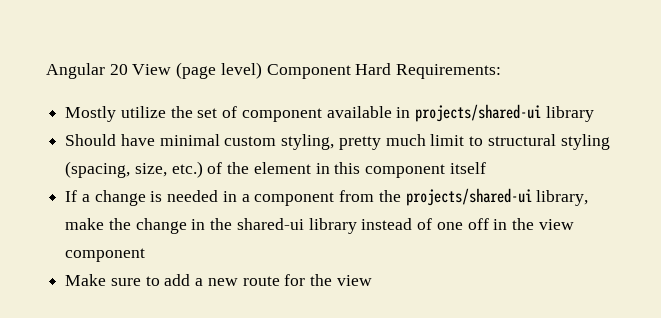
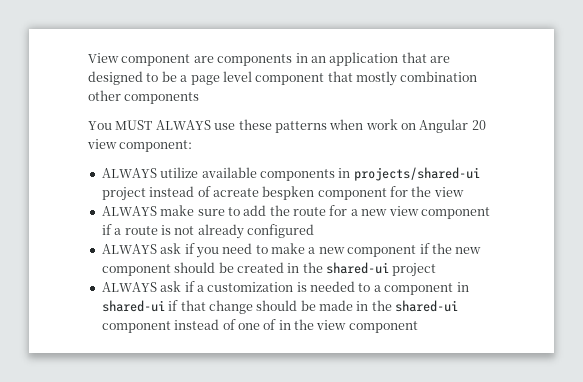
- Angular 20 View (page level) Component Hard Requirements:
- Mostly utilize the set of component available in projects/shared-ui library
- Should have minimal custom styling, pretty much limit to structural styling (spacing, size, etc.) of the element in this component itself
- If a change is needed in a component from the projects/shared-ui library, make the change in the shared-ui library instead of one off in the view component
+ View component are components in an application that are designed to be a page level component that mostly combination other components
+ You MUST ALWAYS use these patterns when work on Angular 20 view component:
+ ALWAYS utilize available components in projects/shared-ui project instead of acreate bespken component for the view
+ ALWAYS make sure to add the route for a new view component if a route is not already configured
+ ALWAYS ask if you need to make a new component if the new component should be created in the shared-ui project
+ ALWAYS ask if a customization is needed to a component in shared-ui if that change should be made in the shared-ui component instead of one of in the view component
- Make sure to add a new route for the view

